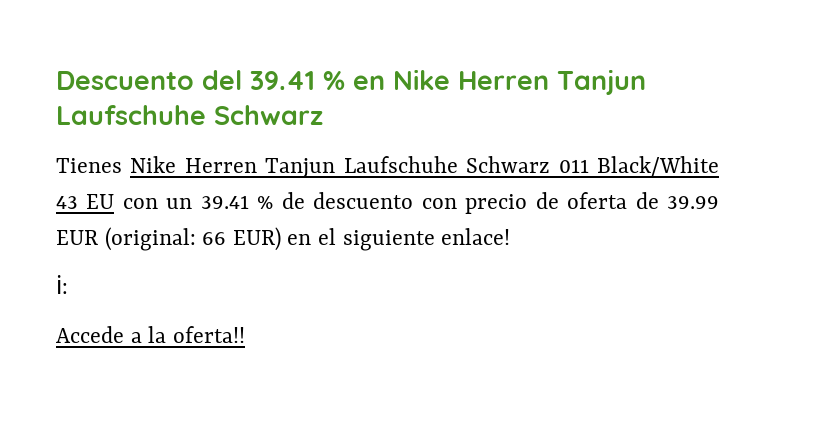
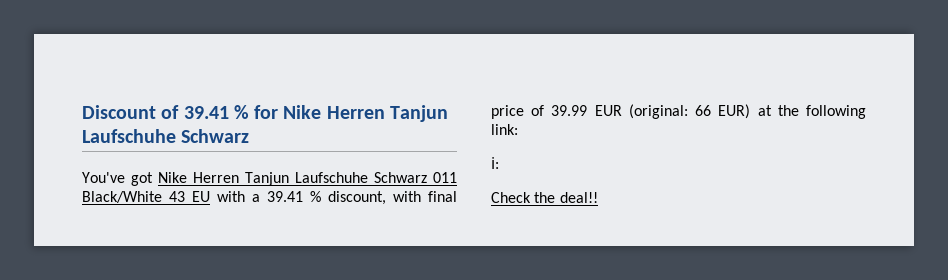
- Descuento del 39.41 % en Nike Herren Tanjun Laufschuhe Schwarz
+ Discount of 39.41 % for Nike Herren Tanjun Laufschuhe Schwarz
- Tienes Nike Herren Tanjun Laufschuhe Schwarz 011 Black/White 43 EU con un 39.41 % de descuento con precio de oferta de 39.99 EUR (original: 66 EUR) en el siguiente enlace!
+ You've got Nike Herren Tanjun Laufschuhe Schwarz 011 Black/White 43 EU with a 39.41 % discount, with final price of 39.99 EUR (original: 66 EUR) at the following link:
  ℹ:
- Accede a la oferta!!
+ Check the deal!!

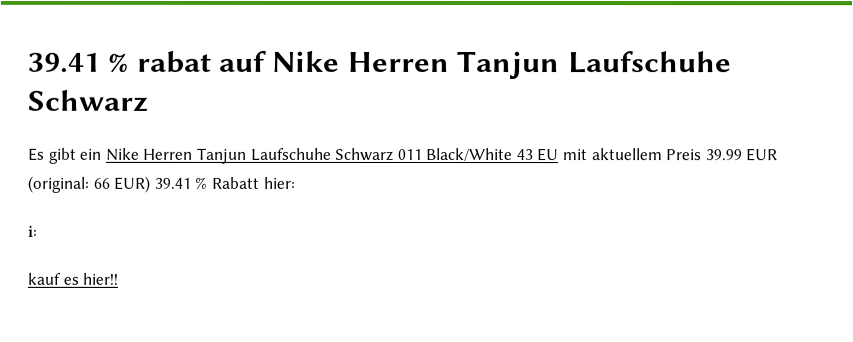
- Discount of 39.41 % for Nike Herren Tanjun Laufschuhe Schwarz
+ 39.41 % rabat auf Nike Herren Tanjun Laufschuhe Schwarz
- You've got Nike Herren Tanjun Laufschuhe Schwarz 011 Black/White 43 EU with a 39.41 % discount, with final price of 39.99 EUR (original: 66 EUR) at the following link:
+ Es gibt ein Nike Herren Tanjun Laufschuhe Schwarz 011 Black/White 43 EU mit aktuellem Preis 39.99 EUR (original: 66 EUR) 39.41 % Rabatt hier:
  ℹ:
- Check the deal!!
+ kauf es hier!!

